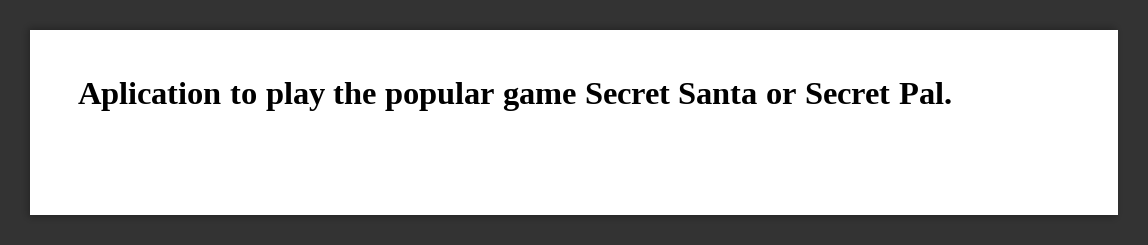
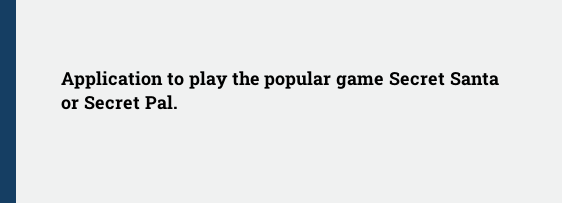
- Aplication to play the popular game Secret Santa or Secret Pal.
+ Application to play the popular game Secret Santa or Secret Pal.

